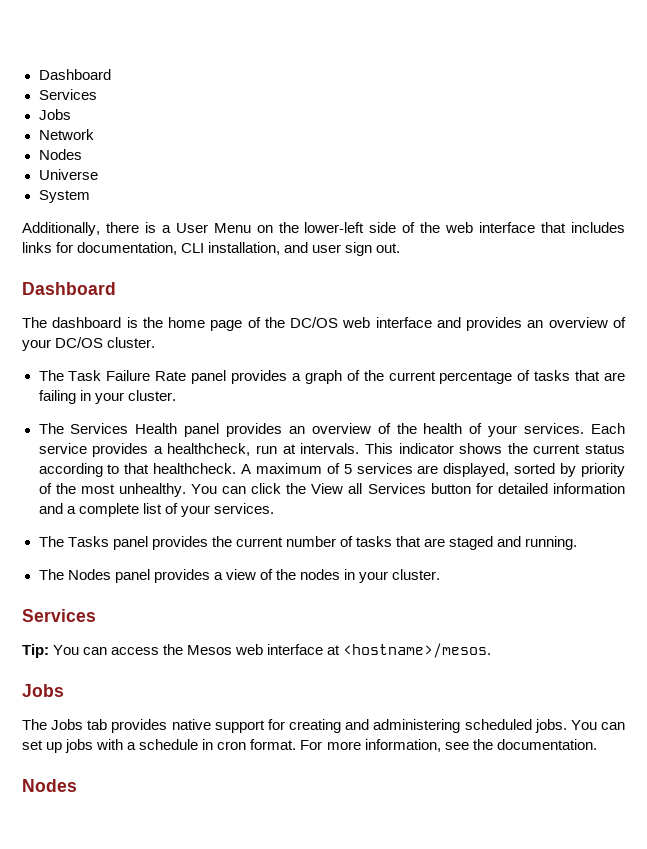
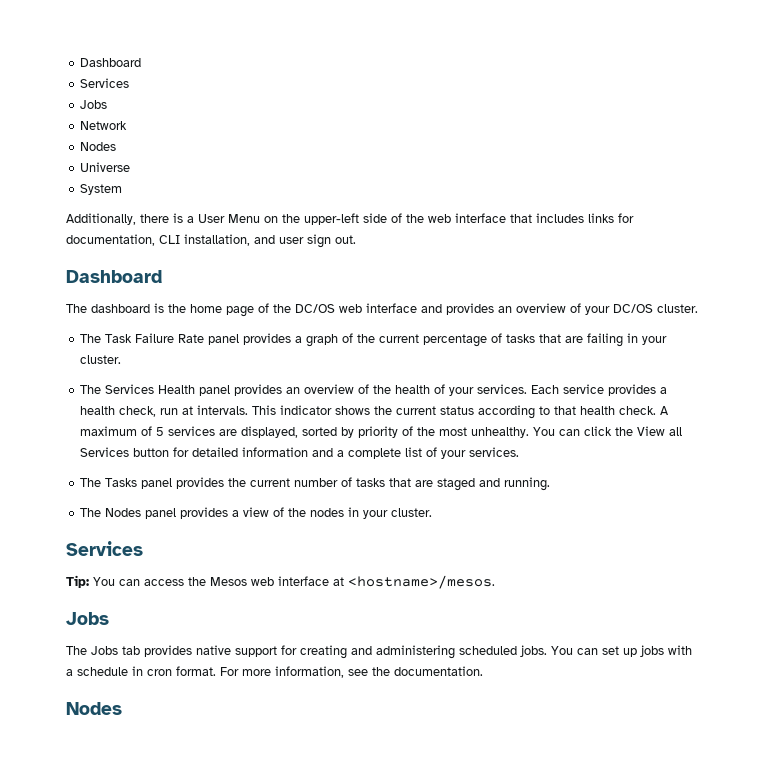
- Additionally, there is a User Menu on the lower-left side of the web interface that includes links for documentation, CLI installation, and user sign out.
+ Additionally, there is a User Menu on the upper-left side of the web interface that includes links for documentation, CLI installation, and user sign out.
- Each service provides a healthcheck, run at intervals.
+ Each service provides a health check, run at intervals.
- This indicator shows the current status according to that healthcheck.
+ This indicator shows the current status according to that health check.

